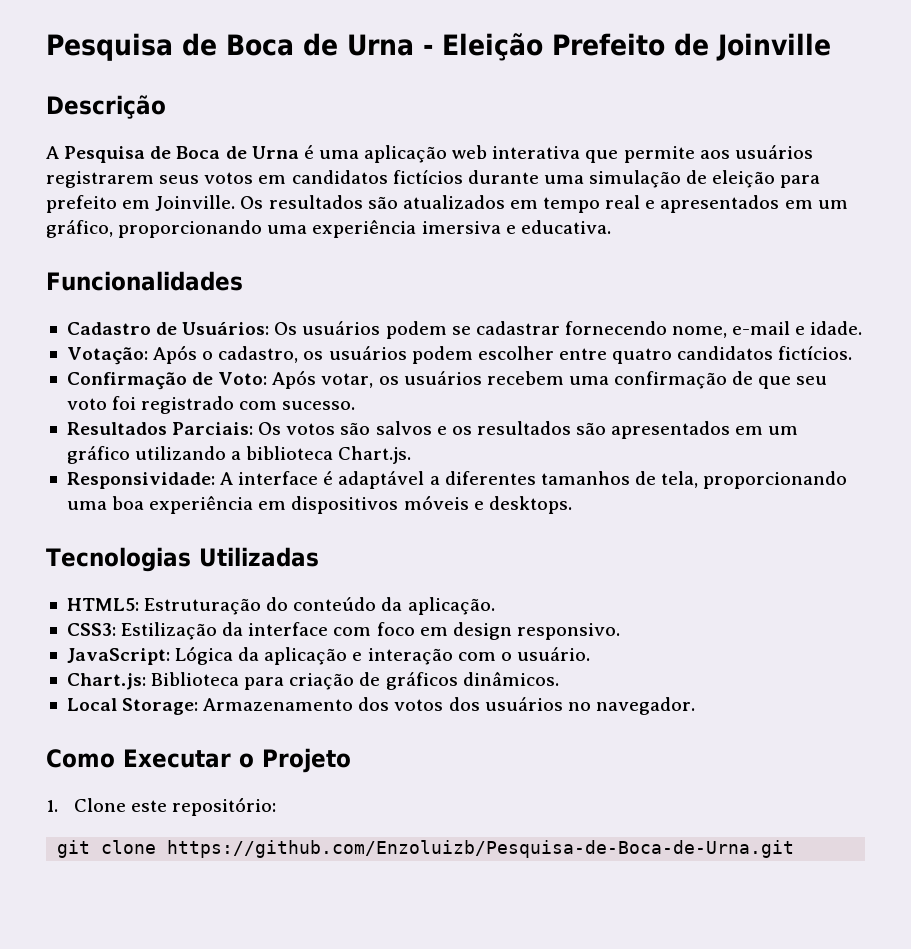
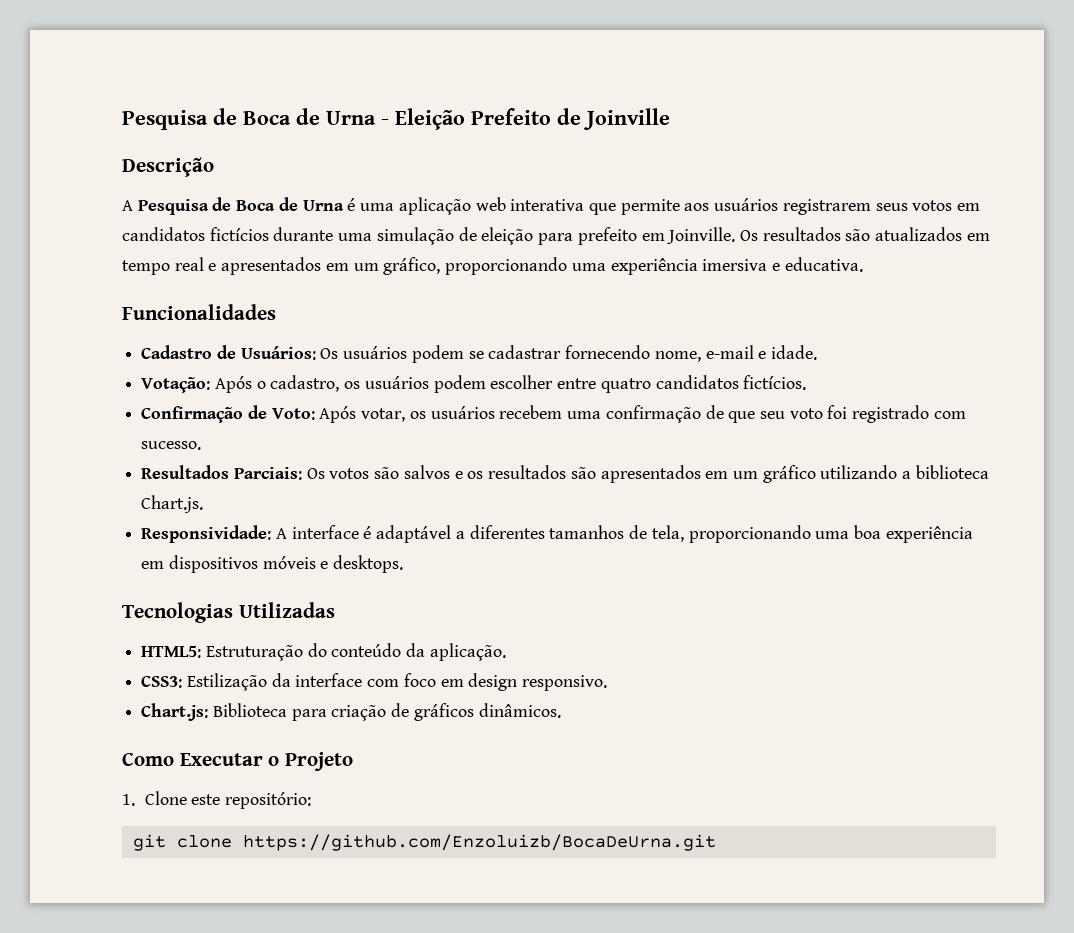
- JavaScript: Lógica da aplicação e interação com o usuário.
- Local Storage: Armazenamento dos votos dos usuários no navegador.
- git clone https://github.com/Enzoluizb/Pesquisa-de-Boca-de-Urna.git
+ git clone https://github.com/Enzoluizb/BocaDeUrna.git

